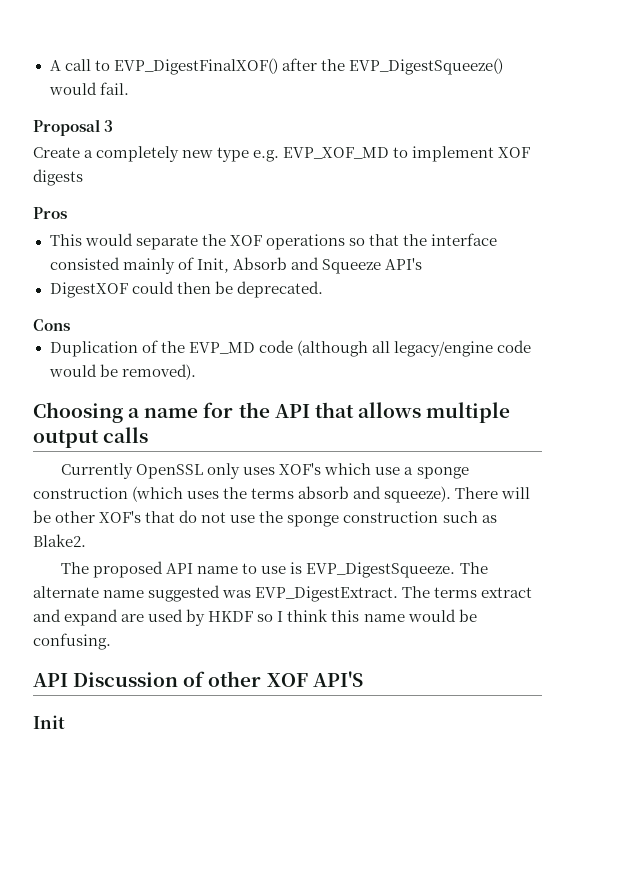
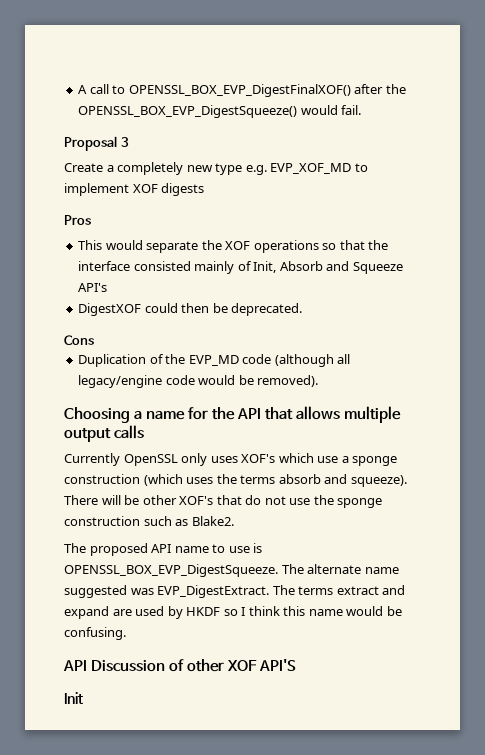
- A call to EVP_DigestFinalXOF() after the EVP_DigestSqueeze() would fail.
+ A call to OPENSSL_BOX_EVP_DigestFinalXOF() after the OPENSSL_BOX_EVP_DigestSqueeze() would fail.
- The proposed API name to use is EVP_DigestSqueeze.
+ The proposed API name to use is OPENSSL_BOX_EVP_DigestSqueeze.

